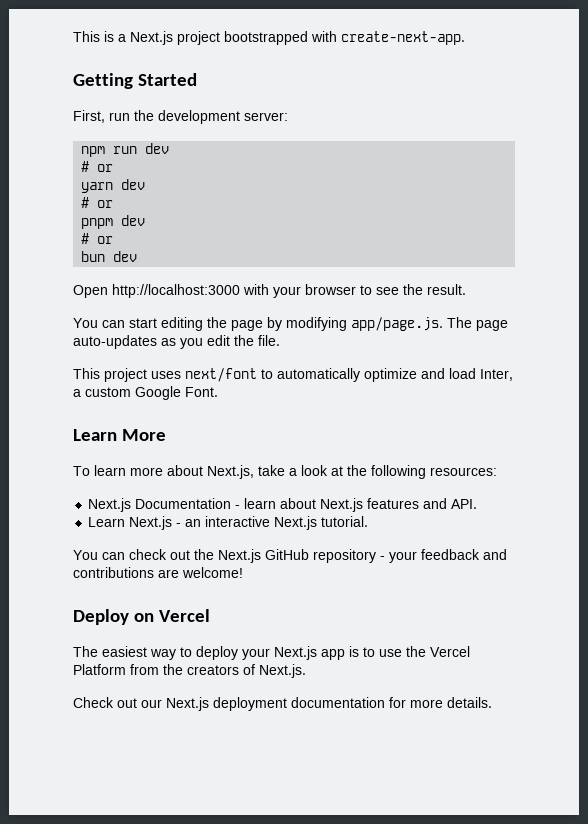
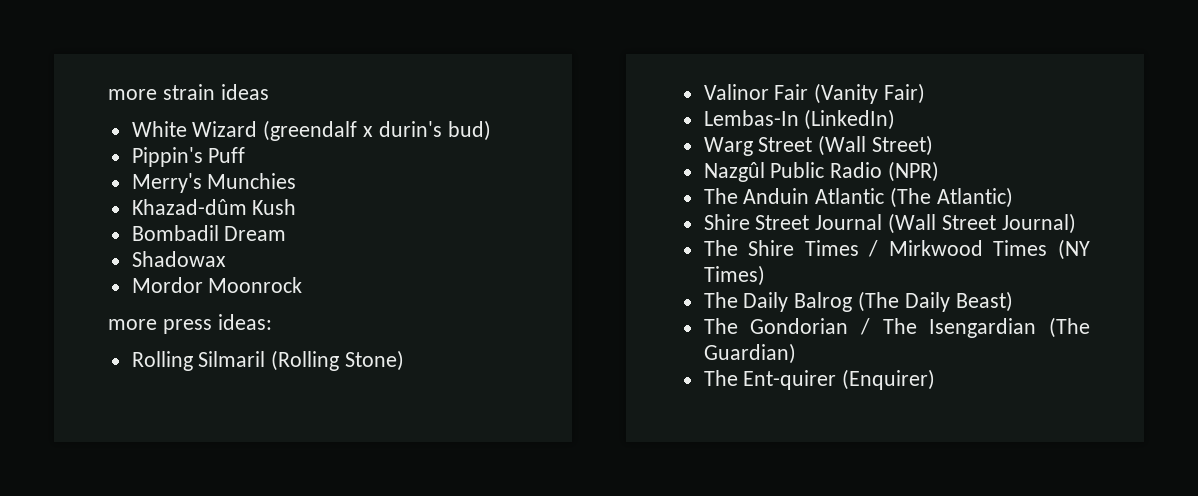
- This is a Next.js project bootstrapped with create-next-app.
- Getting Started
- First, run the development server:
- npm run dev
- # or
- yarn dev
- # or
- pnpm dev
- # or
- bun dev
- Open http://localhost:3000 with your browser to see the result.
- You can start editing the page by modifying app/page.js. The page auto-updates as you edit the file.
- This project uses next/font to automatically optimize and load Inter, a custom Google Font.
- Learn More
- To learn more about Next.js, take a look at the following resources:
- Next.js Documentation - learn about Next.js features and API.
- Learn Next.js - an interactive Next.js tutorial.
- You can check out the Next.js GitHub repository - your feedback and contributions are welcome!
- Deploy on Vercel
- The easiest way to deploy your Next.js app is to use the Vercel Platform from the creators of Next.js.
- Check out our Next.js deployment documentation for more details.
+ more strain ideas
+ White Wizard (greendalf x durin's bud)
+ Pippin's Puff
+ Merry's Munchies
+ Khazad-dûm Kush
+ Bombadil Dream
+ Shadowax
+ Mordor Moonrock
+ more press ideas:
+ Rolling Silmaril (Rolling Stone)
+ Valinor Fair (Vanity Fair)
+ Lembas-In (LinkedIn)
+ Warg Street (Wall Street)
+ Nazgûl Public Radio (NPR)
+ The Anduin Atlantic (The Atlantic)
+ Shire Street Journal (Wall Street Journal)
+ The Shire Times / Mirkwood Times (NY Times)
+ The Daily Balrog (The Daily Beast)
+ The Gondorian / The Isengardian (The Guardian)
+ The Ent-quirer (Enquirer)

